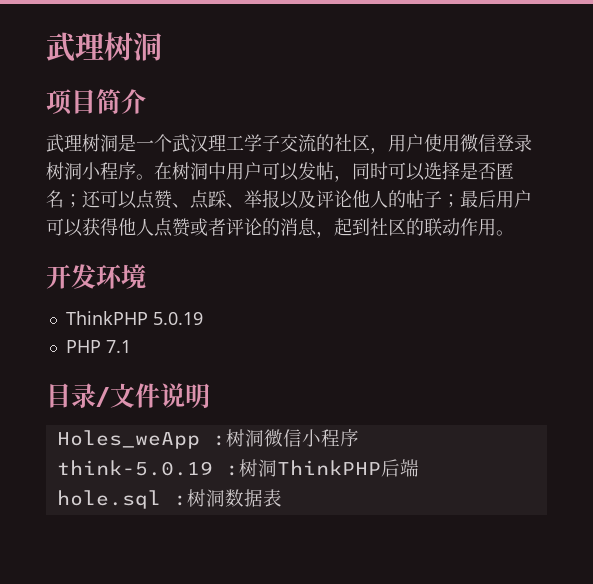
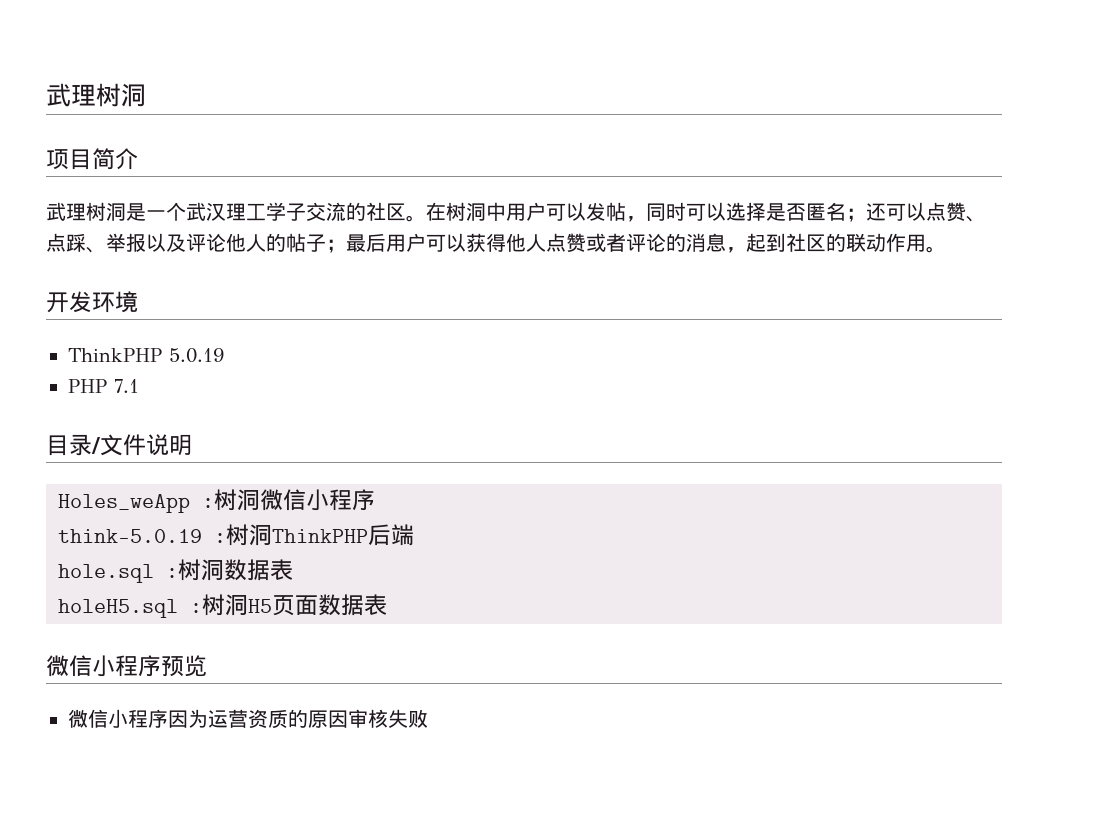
- 武理树洞是一个武汉理工学子交流的社区，用户使用微信登录树洞小程序。
+ 武理树洞是一个武汉理工学子交流的社区。
+ holeH5.sql :树洞H5页面数据表
+ 微信小程序预览
+ 微信小程序因为运营资质的原因审核失败

